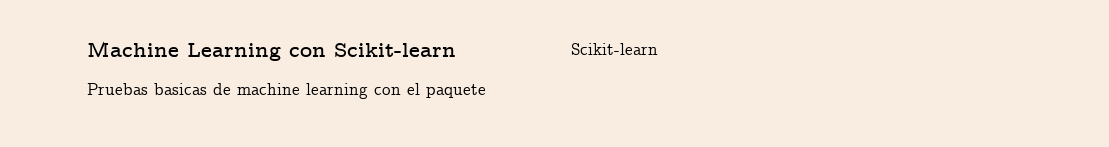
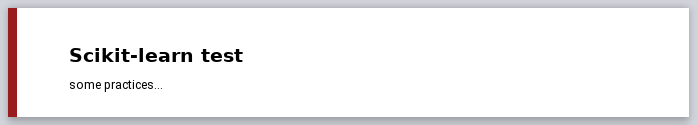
- Machine Learning con Scikit-learn
- Pruebas basicas de machine learning con el paquete Scikit-learn
+ Scikit-learn test
+ some practices...

